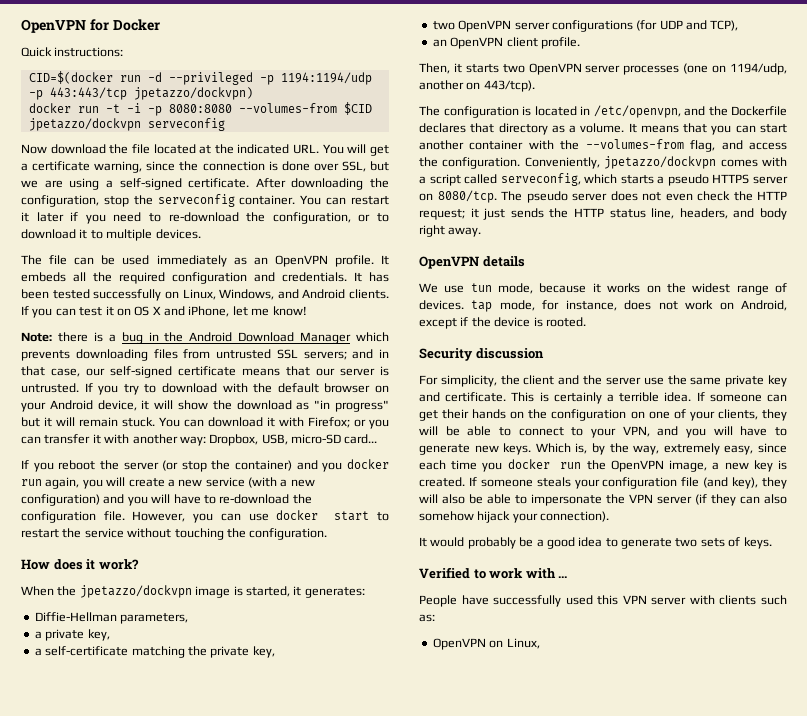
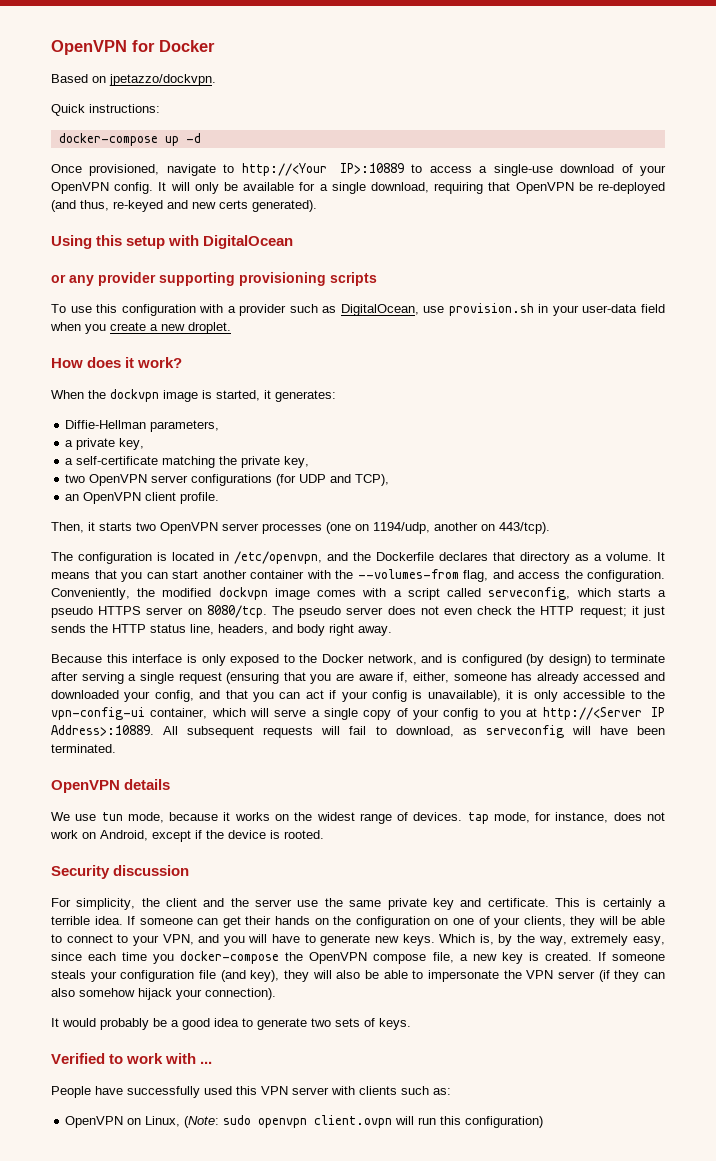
+ Based on jpetazzo/dockvpn.
- CID=$(docker run -d --privileged -p 1194:1194/udp -p 443:443/tcp jpetazzo/dockvpn)
- docker run -t -i -p 8080:8080 --volumes-from $CID jpetazzo/dockvpn serveconfig
- Now download the file located at the indicated URL. You will get a certificate warning, since the connection is done over SSL, but we are using a self-signed certificate. After downloading the configuration, stop the serveconfig container. You can restart it later if you need to re-download the configuration, or to download it to multiple devices.
- The file can be used immediately as an OpenVPN profile. It embeds all the required configuration and credentials. It has been tested successfully on Linux, Windows, and Android clients. If you can test it on OS X and iPhone, let me know!
- Note: there is a bug in the Android Download Manager which prevents downloading files from untrusted SSL servers; and in that case, our self-signed certificate means that our server is untrusted. If you try to download with the default browser on your Android device, it will show the download as "in progress" but it will remain stuck. You can download it with Firefox; or you can transfer it with another way: Dropbox, USB, micro-SD card...
- If you reboot the server (or stop the container) and you docker run again, you will create a new service (with a new configuration) and you will have to re-download the configuration file. However, you can use docker start to restart the service without touching the configuration.
+ docker-compose up -d
+ Once provisioned, navigate to http://<Your IP>:10889 to access a single-use download of your OpenVPN config. It will only be available for a single download, requiring that OpenVPN be re-deployed (and thus, re-keyed and new certs generated).
+ Using this setup with DigitalOcean
+ or any provider supporting provisioning scripts
+ To use this configuration with a provider such as DigitalOcean, use provision.sh in your user-data field when you create a new droplet.
- When the jpetazzo/dockvpn image is started, it generates:
+ When the dockvpn image is started, it generates:
- Conveniently, jpetazzo/dockvpn comes with a script called serveconfig, which starts a pseudo HTTPS server on 8080/tcp.
+ Conveniently, the modified dockvpn image comes with a script called serveconfig, which starts a pseudo HTTPS server on 8080/tcp.
+ Because this interface is only exposed to the Docker network, and is configured (by design) to terminate after serving a single request (ensuring that you are aware if, either, someone has already accessed and downloaded your config, and that you can act if your config is unavailable), it is only accessible to the vpn-config-ui container, which will serve a single copy of your config to you at http://<Server IP Address>:10889. All subsequent requests will fail to download, as serveconfig will have been terminated.
- Which is, by the way, extremely easy, since each time you docker run the OpenVPN image, a new key is created.
+ Which is, by the way, extremely easy, since each time you docker-compose the OpenVPN compose file, a new key is created.
- OpenVPN on Linux,
+ OpenVPN on Linux, (Note: sudo openvpn client.ovpn will run this configuration)

